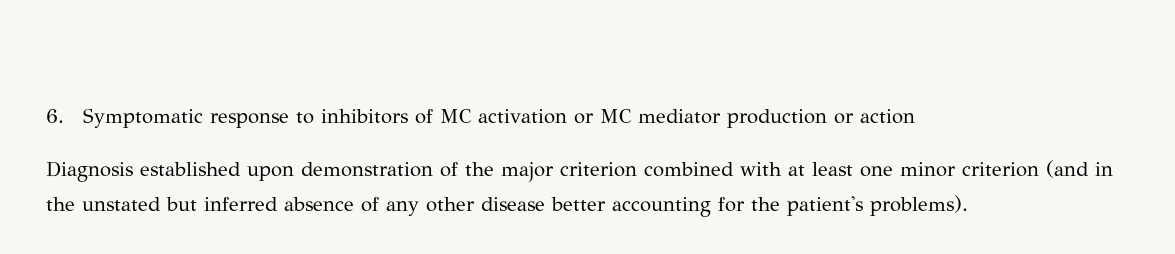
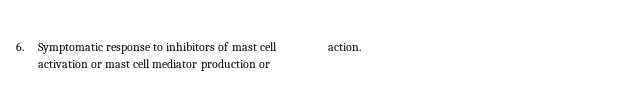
- 6. Symptomatic response to inhibitors of MC activation or MC mediator production or action
- Diagnosis established upon demonstration of the major criterion combined with at least one minor criterion (and in the unstated but inferred absence of any other disease better accounting for the patient's problems).
+ 6. Symptomatic response to inhibitors of mast cell activation or mast cell mediator production or action.

